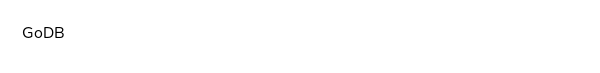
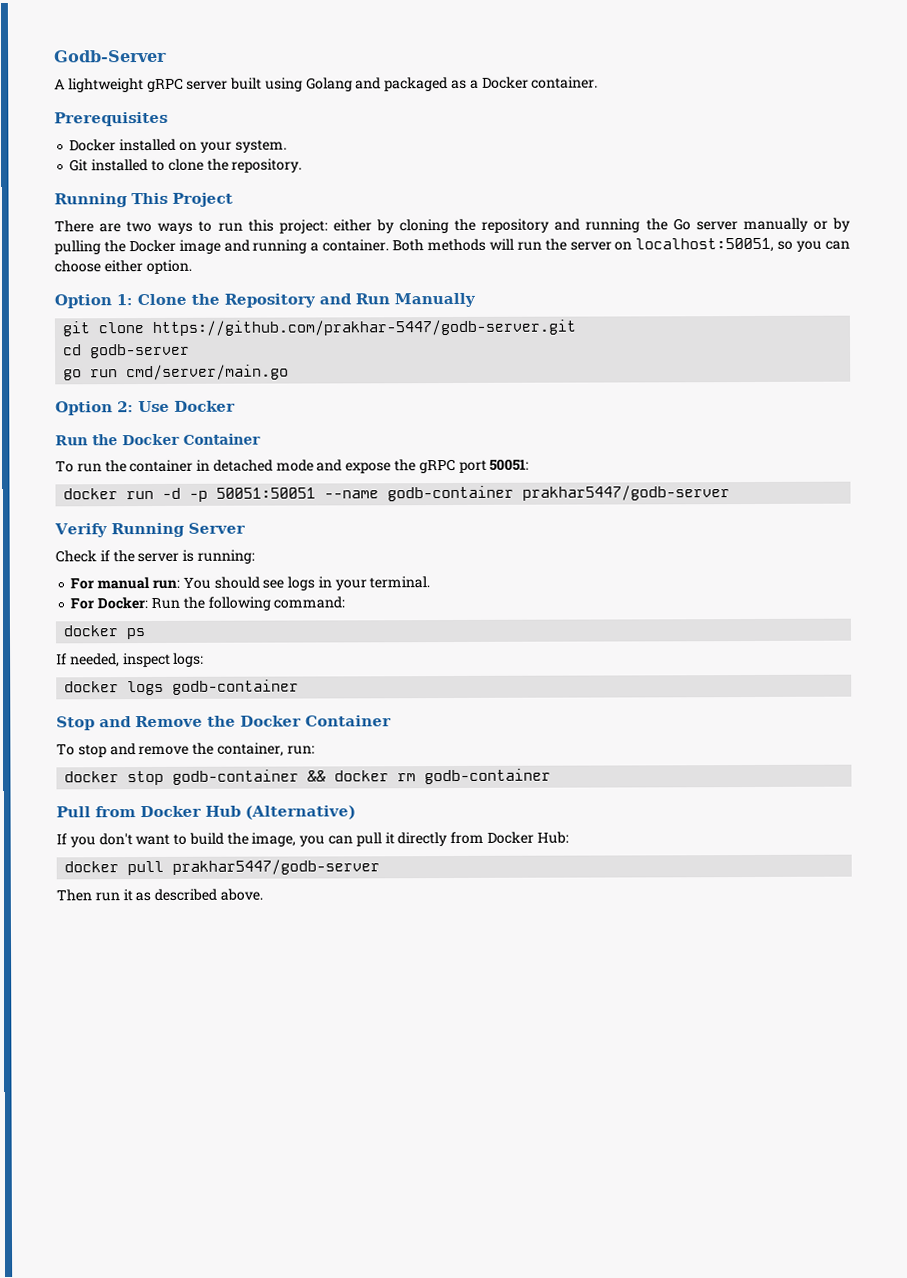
- GoDB
+ Godb-Server
+ A lightweight gRPC server built using Golang and packaged as a Docker container.
+ Prerequisites
+ Docker installed on your system.
+ Git installed to clone the repository.
+ Running This Project
+ There are two ways to run this project: either by cloning the repository and running the Go server manually or by pulling the Docker image and running a container. Both methods will run the server on localhost:50051, so you can choose either option.
+ Option 1: Clone the Repository and Run Manually
+ git clone https://github.com/prakhar-5447/godb-server.git
+ cd godb-server
+ go run cmd/server/main.go
+ Option 2: Use Docker
+ Run the Docker Container
+ To run the container in detached mode and expose the gRPC port 50051:
+ docker run -d -p 50051:50051 --name godb-container prakhar5447/godb-server
+ Verify Running Server
+ Check if the server is running:
+ For manual run: You should see logs in your terminal.
+ For Docker: Run the following command:
+ docker ps
+ If needed, inspect logs:
+ docker logs godb-container
+ Stop and Remove the Docker Container
+ To stop and remove the container, run:
+ docker stop godb-container && docker rm godb-container
+ Pull from Docker Hub (Alternative)
+ If you don't want to build the image, you can pull it directly from Docker Hub:
+ docker pull prakhar5447/godb-server
+ Then run it as described above.

